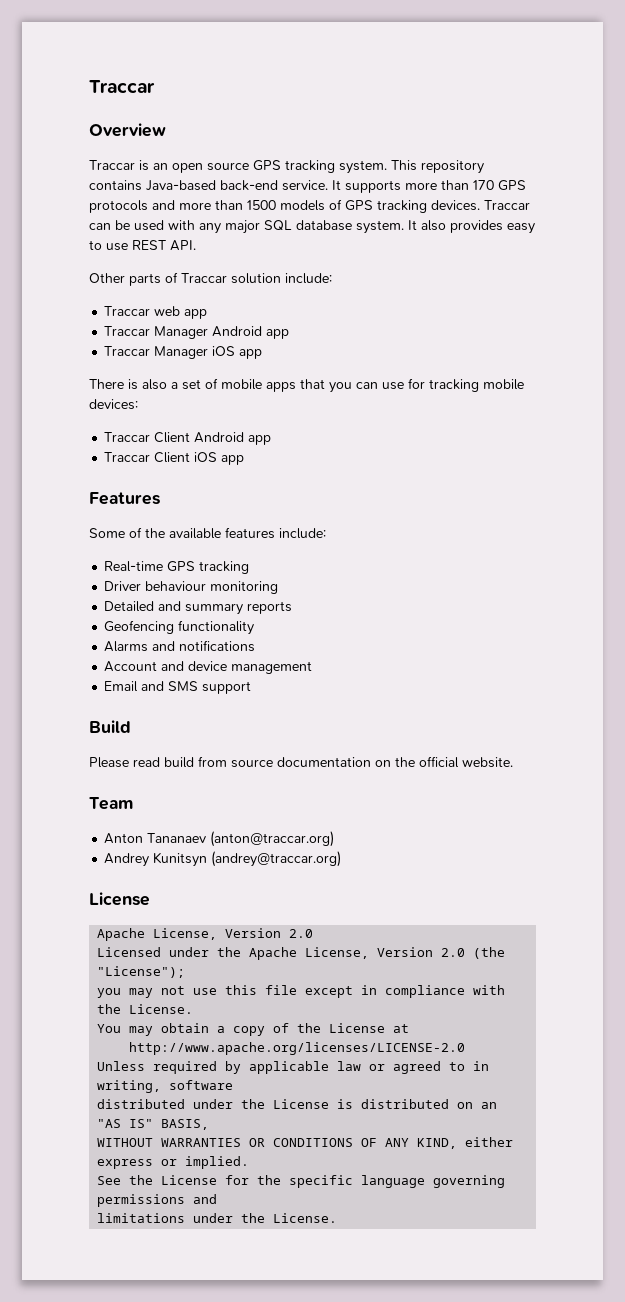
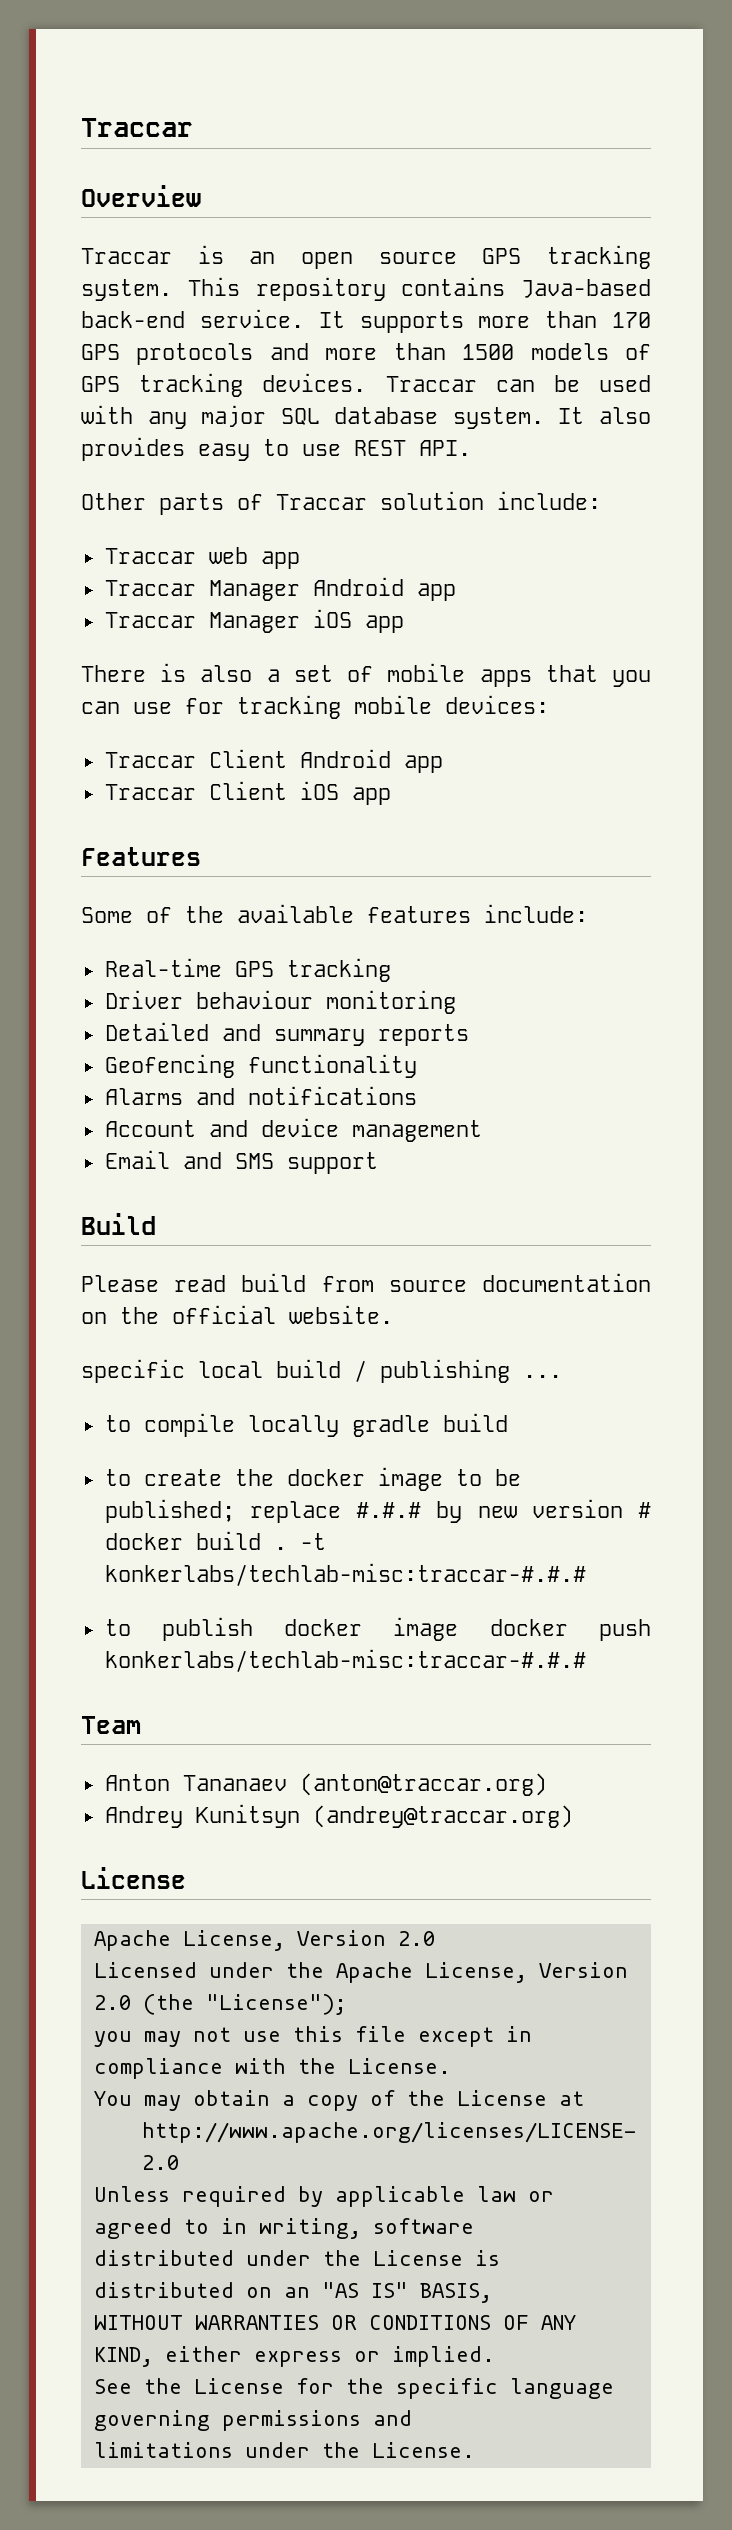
+ specific local build / publishing ...
+ to compile locally gradle build
+ to create the docker image to be published; replace #.#.# by new version # docker build . -t konkerlabs/techlab-misc:traccar-#.#.#
+ to publish docker image docker push konkerlabs/techlab-misc:traccar-#.#.#

